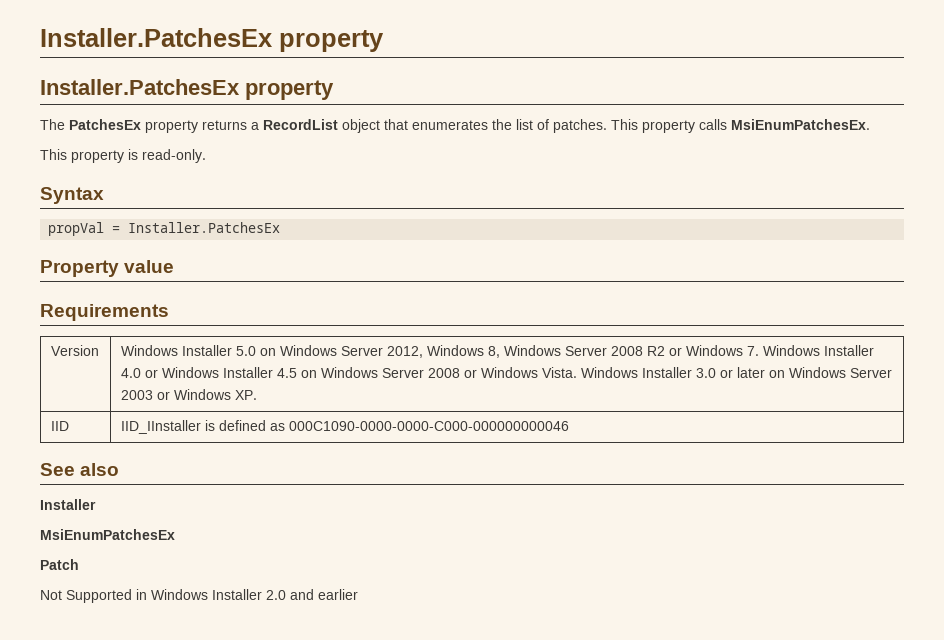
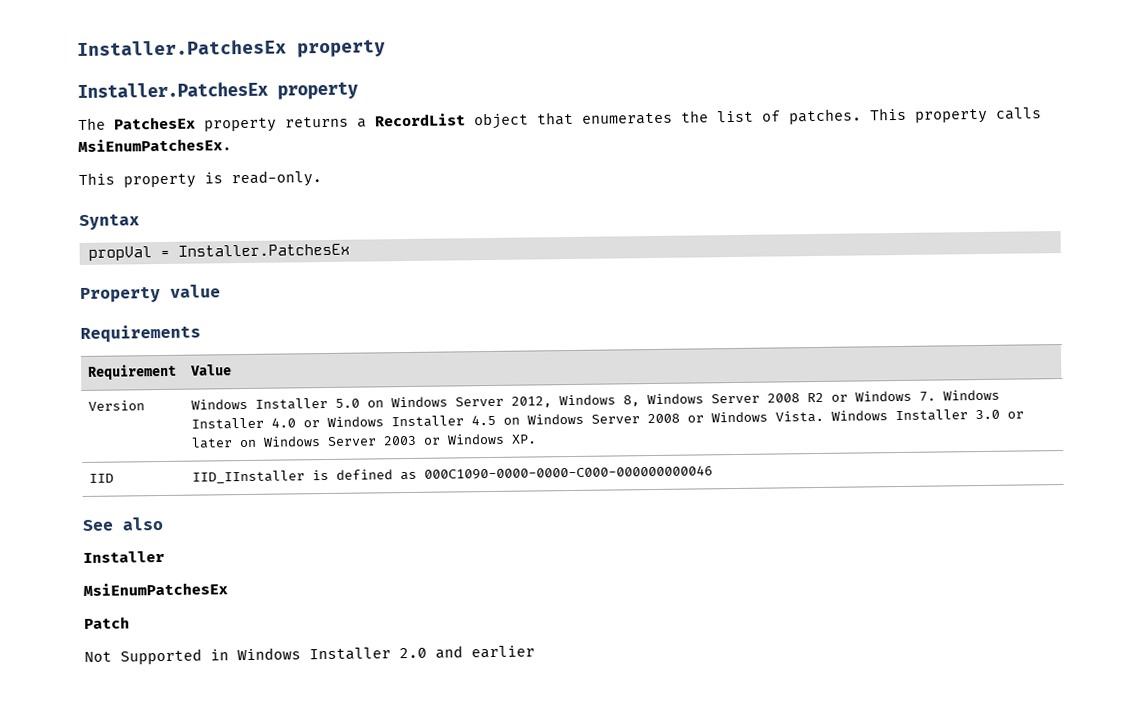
+ Requirement | Value

